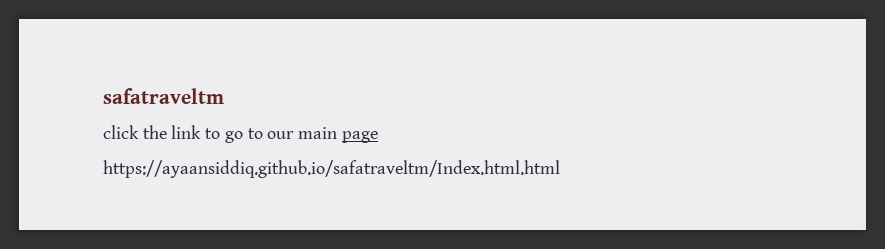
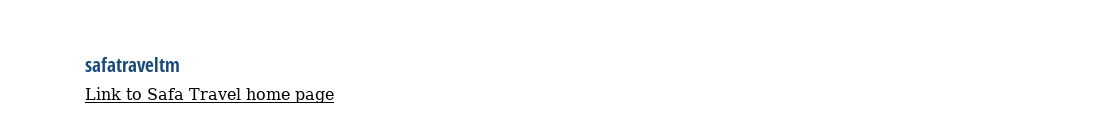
- click the link to go to our main page
+ Link to Safa Travel home page
- https://ayaansiddiq.github.io/safatraveltm/Index.html.html

